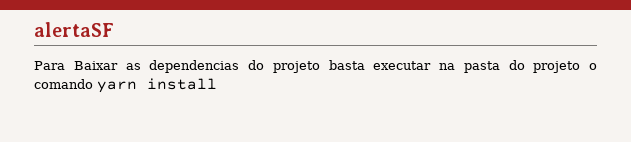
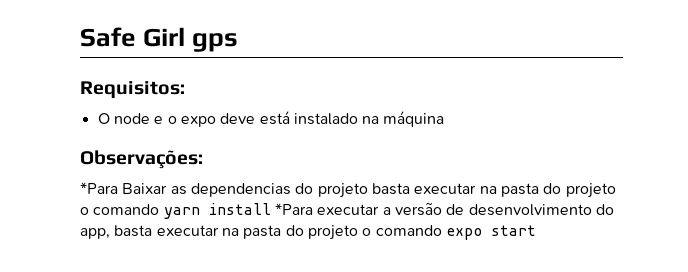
- alertaSF
- Para Baixar as dependencias do projeto basta executar na pasta do projeto o comando yarn install
+ Safe Girl gps
+ Requisitos:
+ O node e o expo deve está instalado na máquina
+ Observações:
+ *Para Baixar as dependencias do projeto basta executar na pasta do projeto o comando yarn install *Para executar a versão de desenvolvimento do app, basta executar na pasta do projeto o comando expo start

